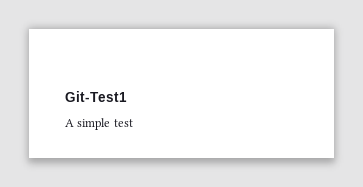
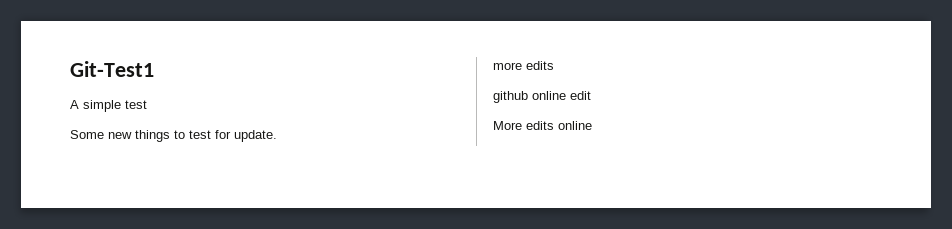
+ Some new things to test for update.
+ more edits
+ github online edit
+ More edits online

